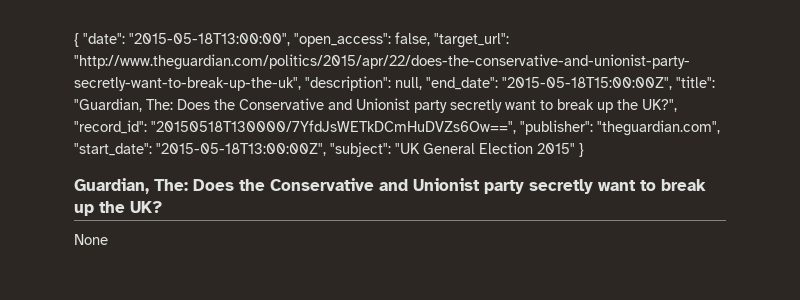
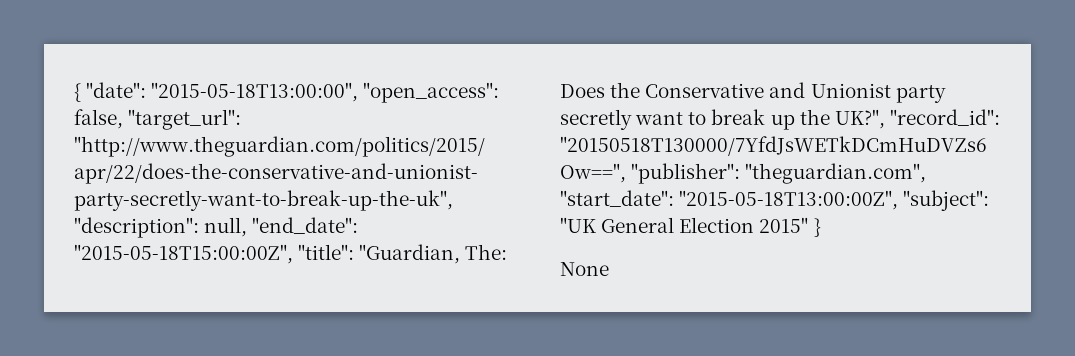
- Guardian, The: Does the Conservative and Unionist party secretly want to break up the UK?

